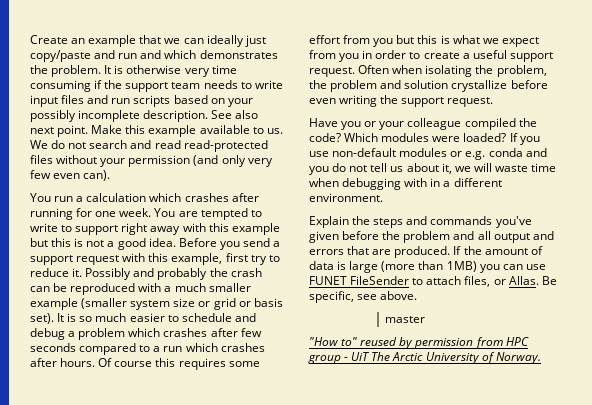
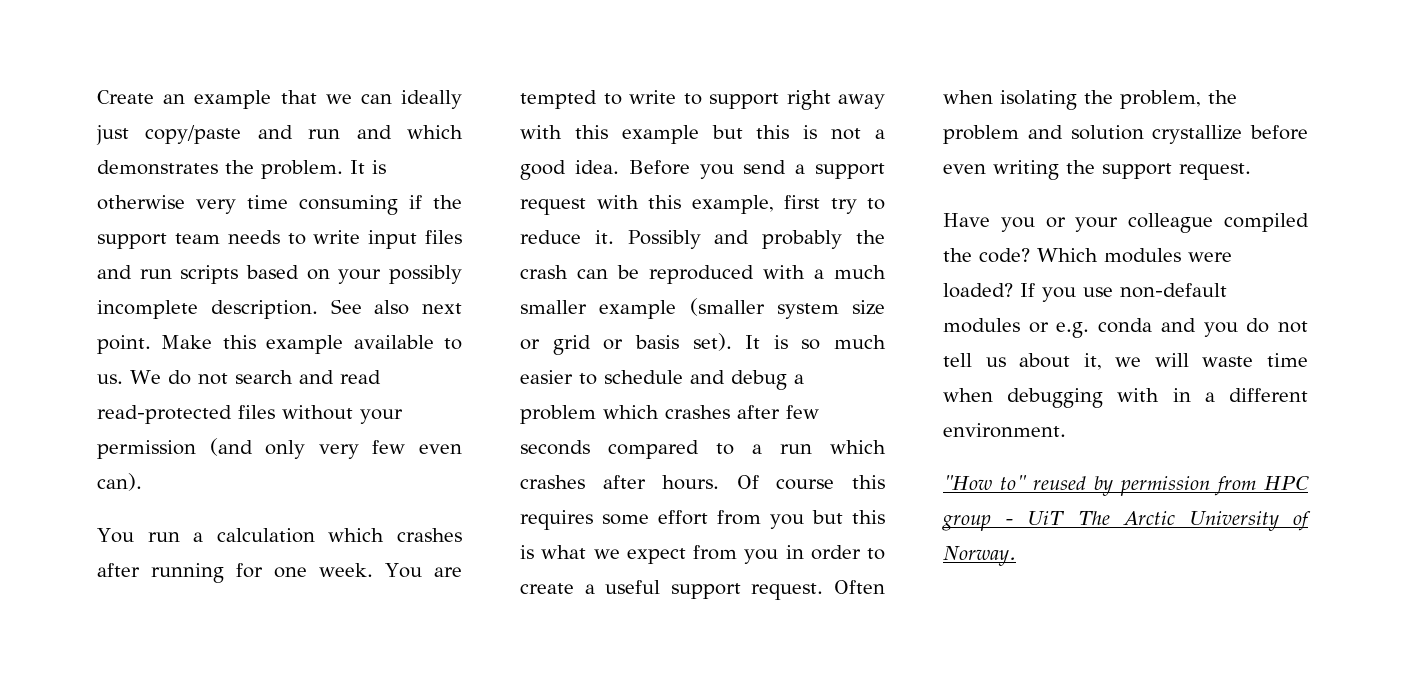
- Explain the steps and commands you've given before the problem and all output and errors that are produced. If the amount of data is large (more than 1MB) you can use FUNET FileSender to attach files, or Allas. Be specific, see above.
- master

